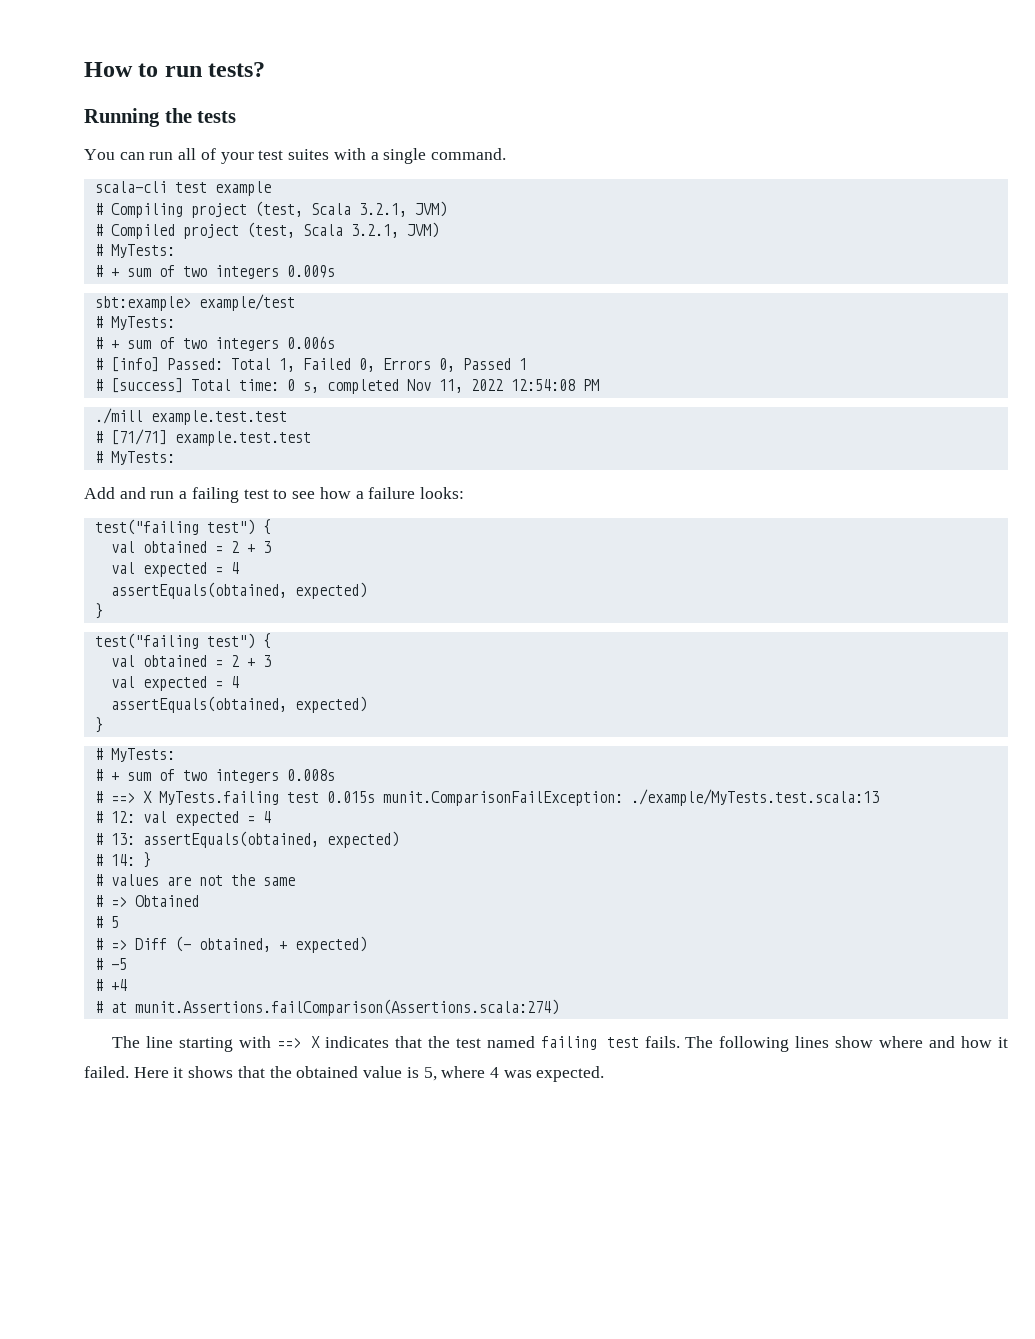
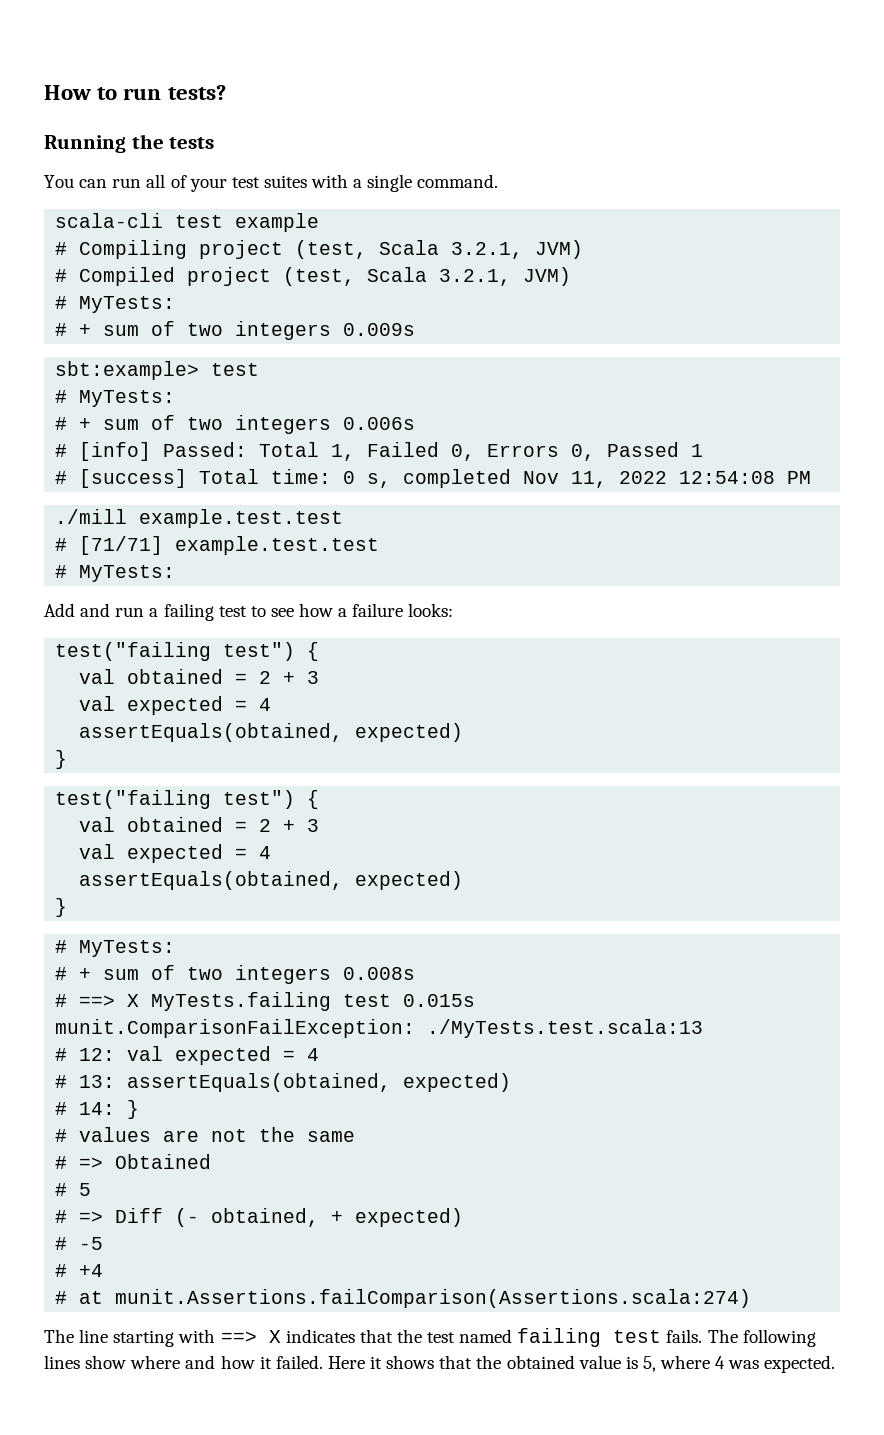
- sbt:example> example/test
+ sbt:example> test
- # ==> X MyTests.failing test 0.015s munit.ComparisonFailException: ./example/MyTests.test.scala:13
+ # ==> X MyTests.failing test 0.015s munit.ComparisonFailException: ./MyTests.test.scala:13

